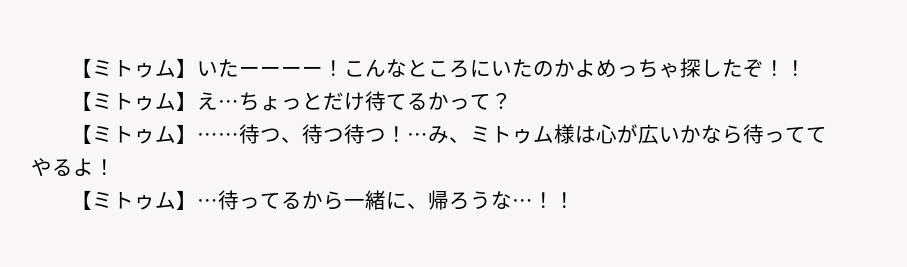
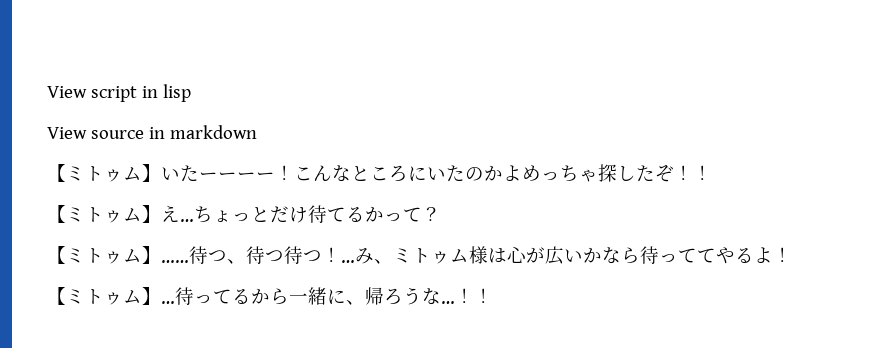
+ View script in lisp
+ View source in markdown

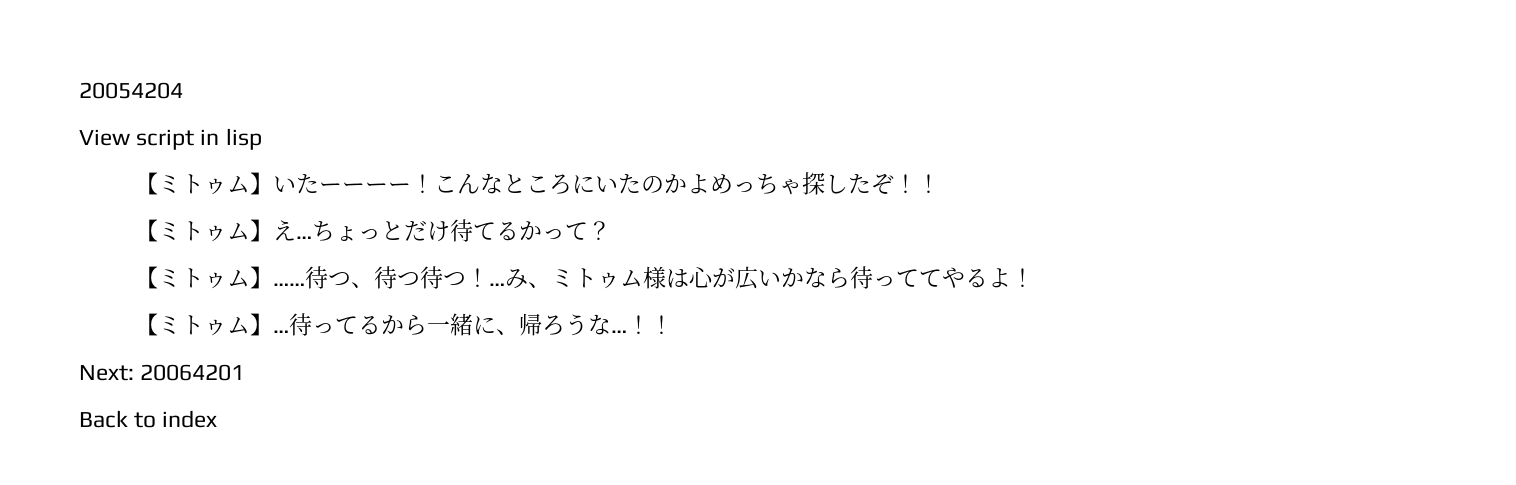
+ 20054204
- View source in markdown
+ Next: 20064201
+ Back to index

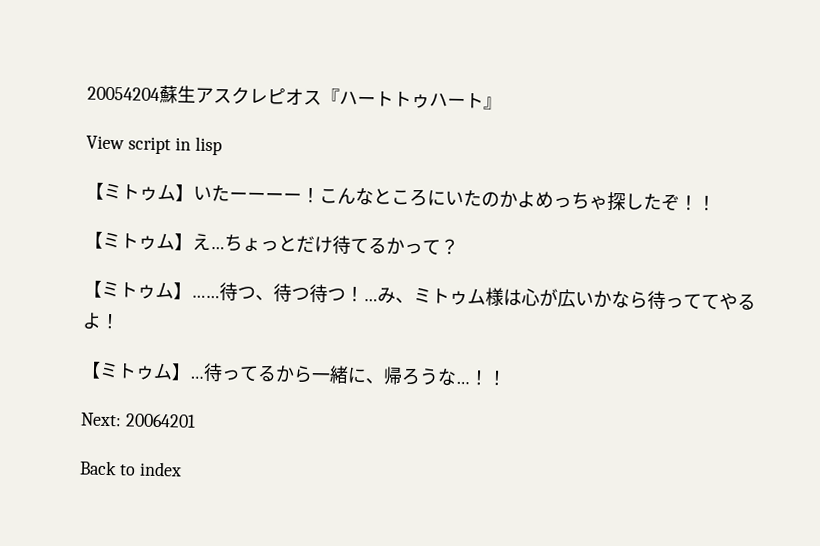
- 20054204
+ 20054204蘇生アスクレピオス『ハートトゥハート』

